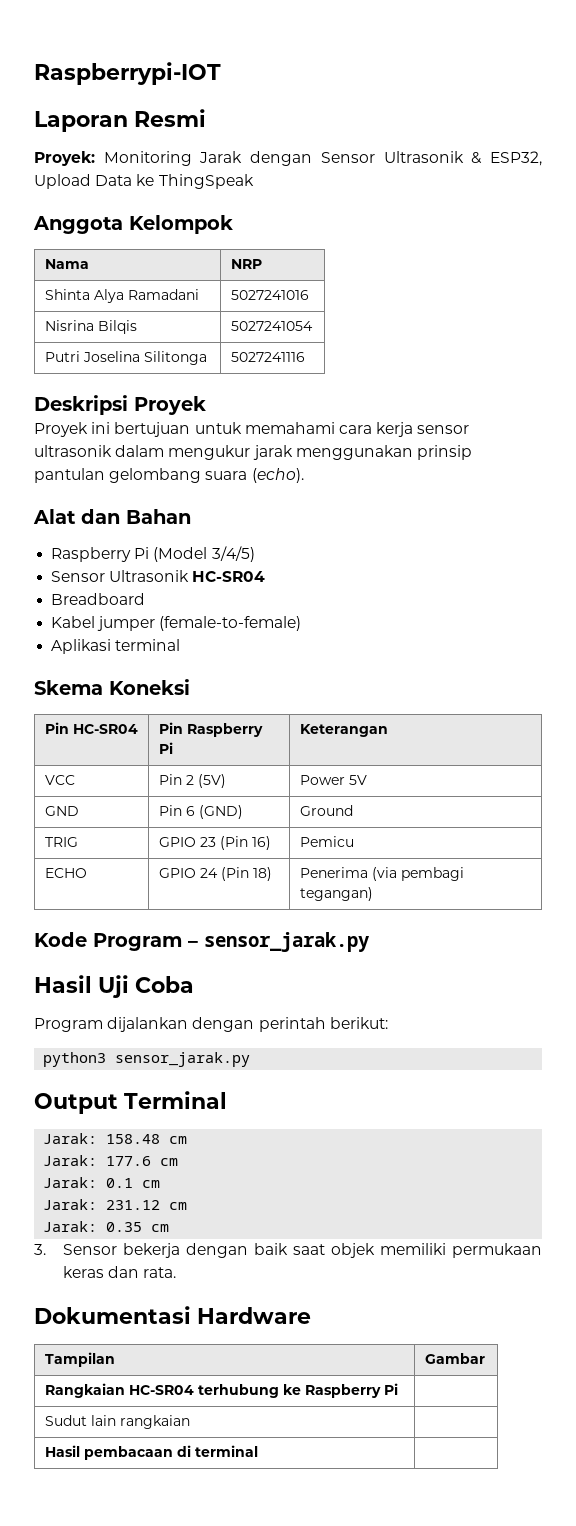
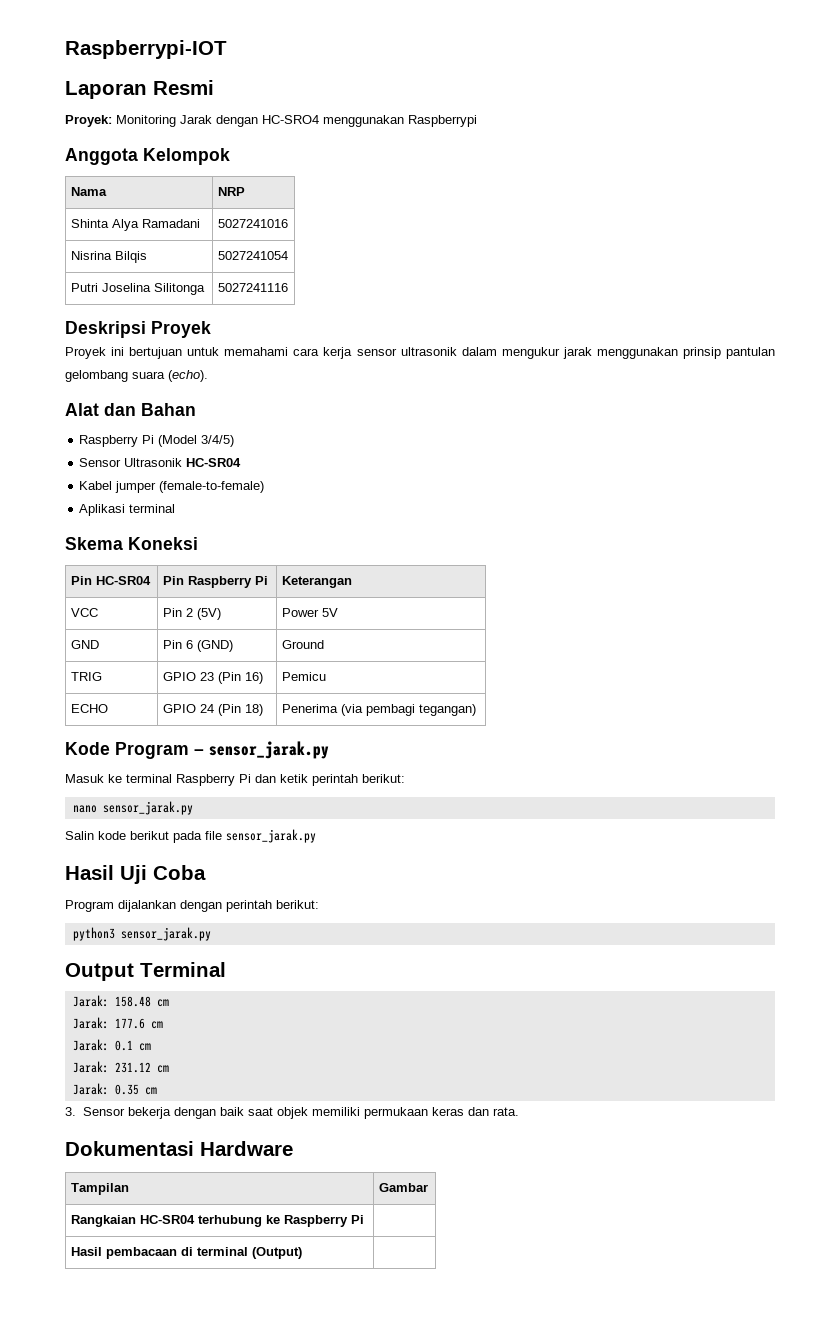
- Proyek: Monitoring Jarak dengan Sensor Ultrasonik & ESP32, Upload Data ke ThingSpeak
+ Proyek: Monitoring Jarak dengan HC-SRO4 menggunakan Raspberrypi
- Breadboard
+ Masuk ke terminal Raspberry Pi dan ketik perintah berikut:
+ nano sensor_jarak.py
+ Salin kode berikut pada file sensor_jarak.py
- Sudut lain rangkaian |
- Hasil pembacaan di terminal |
+ Hasil pembacaan di terminal (Output) |

